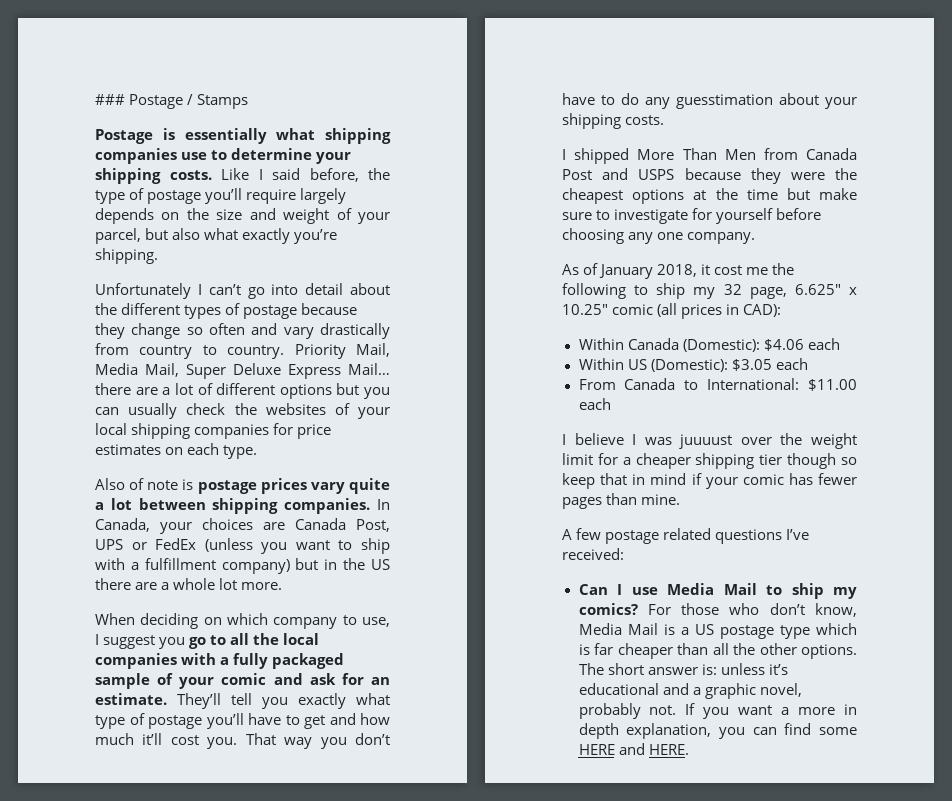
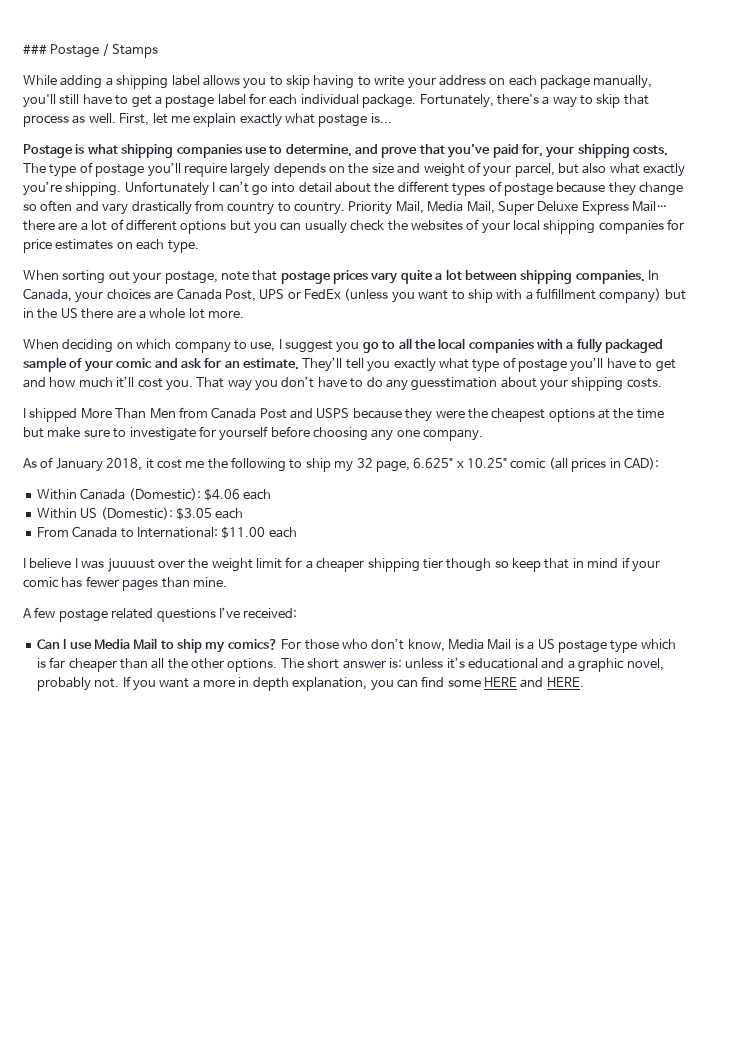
+ While adding a shipping label allows you to skip having to write your address on each package manually, you'll still have to get a postage label for each individual package. Fortunately, there's a way to skip that process as well. First, let me explain exactly what postage is...
- Postage is essentially what shipping companies use to determine your shipping costs. Like I said before, the type of postage you’ll require largely depends on the size and weight of your parcel, but also what exactly you’re shipping.
- Unfortunately I can’t go into detail about the different types of postage because they change so often and vary drastically from country to country.
+ Postage is what shipping companies use to determine, and prove that you've paid for, your shipping costs. The type of postage you’ll require largely depends on the size and weight of your parcel, but also what exactly you’re shipping. Unfortunately I can’t go into detail about the different types of postage because they change so often and vary drastically from country to country.
- Also of note is postage prices vary quite a lot between shipping companies.
+ When sorting out your postage, note that postage prices vary quite a lot between shipping companies.

